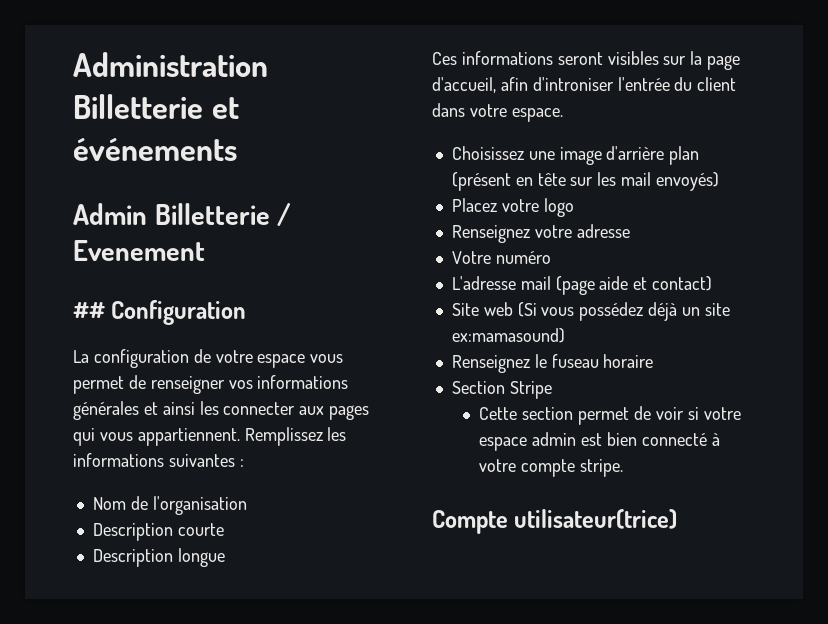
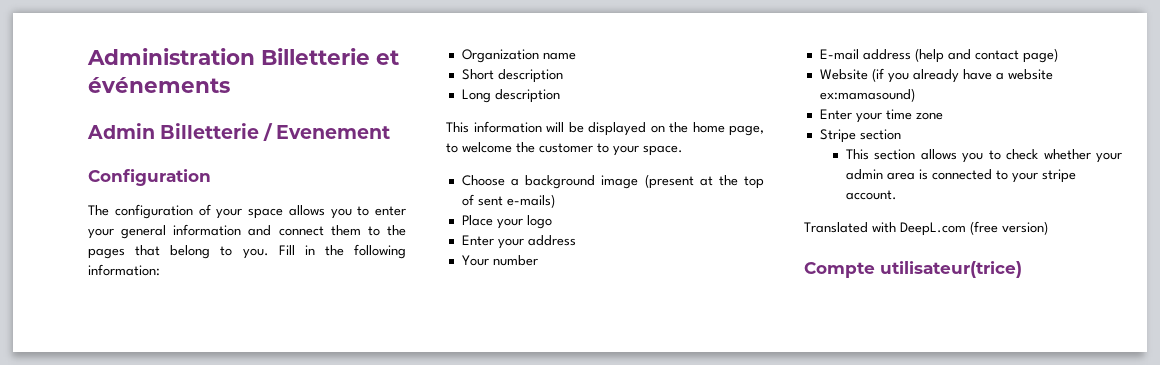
- ## Configuration
+ Configuration
- La configuration de votre espace vous permet de renseigner vos informations générales et ainsi les connecter aux pages qui vous appartiennent. Remplissez les informations suivantes :
- Nom de l'organisation
- Description courte
- Description longue
- Ces informations seront visibles sur la page d'accueil, afin d'introniser l'entrée du client dans votre espace.
- Choisissez une image d'arrière plan (présent en tête sur les mail envoyés)
- Placez votre logo
- Renseignez votre adresse
- Votre numéro
- L'adresse mail (page aide et contact)
- Site web (Si vous possédez déjà un site ex:mamasound)
- Renseignez le fuseau horaire
- Section Stripe
- Cette section permet de voir si votre espace admin est bien connecté à votre compte stripe.
+ The configuration of your space allows you to enter your general information and connect them to the pages that belong to you. Fill in the following information:
+ Organization name
+ Short description
+ Long description
+ This information will be displayed on the home page, to welcome the customer to your space.
+ Choose a background image (present at the top of sent e-mails)
+ Place your logo
+ Enter your address
+ Your number
+ E-mail address (help and contact page)
+ Website (if you already have a website ex:mamasound)
+ Enter your time zone
+ Stripe section
+ This section allows you to check whether your admin area is connected to your stripe account.
+ Translated with DeepL.com (free version)

